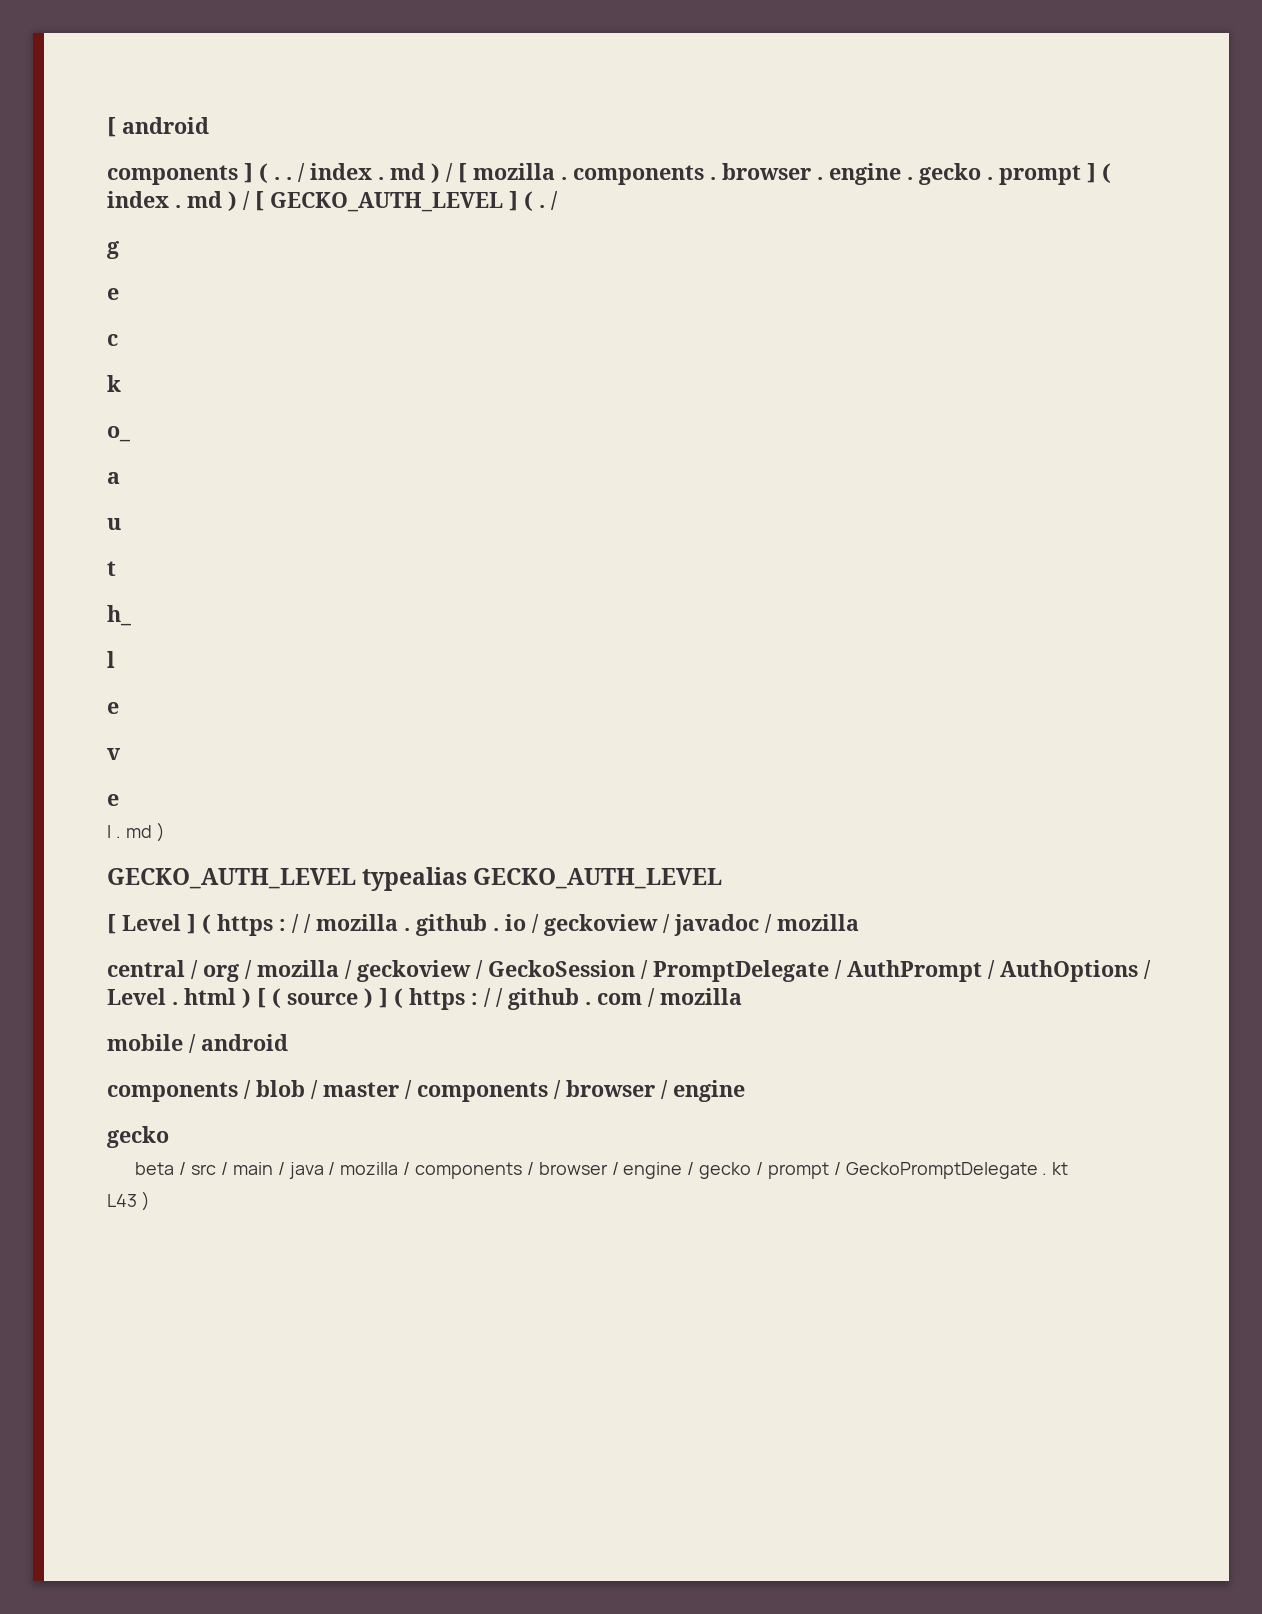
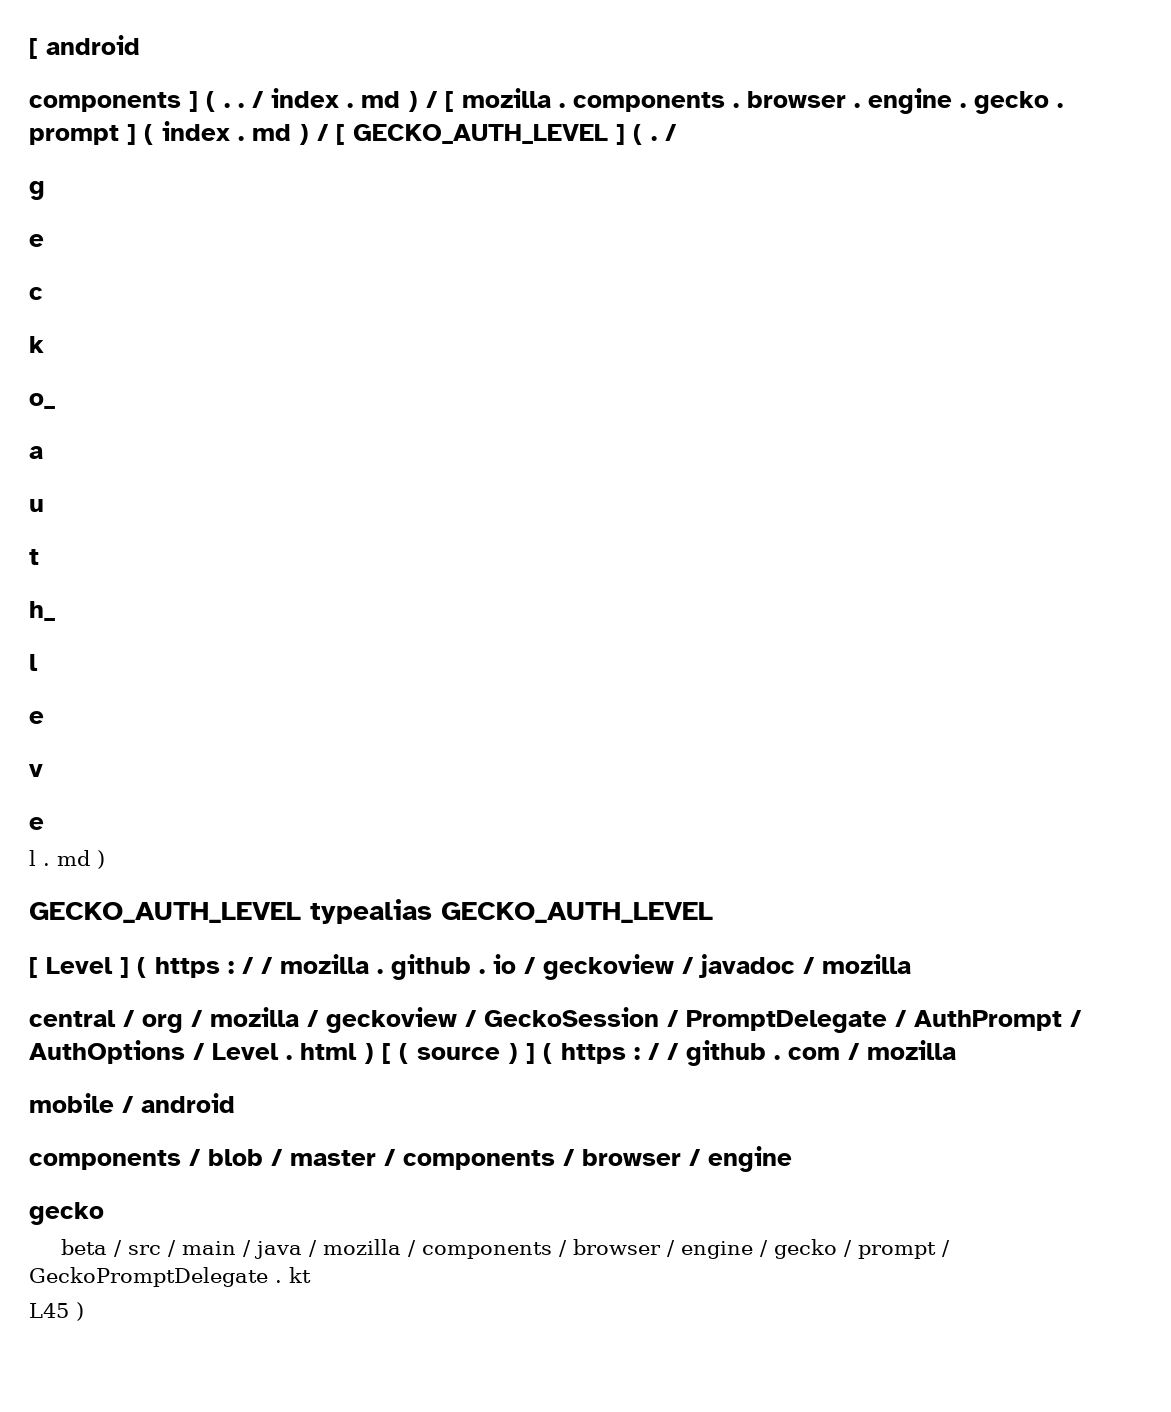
- L43 )
+ L45 )

